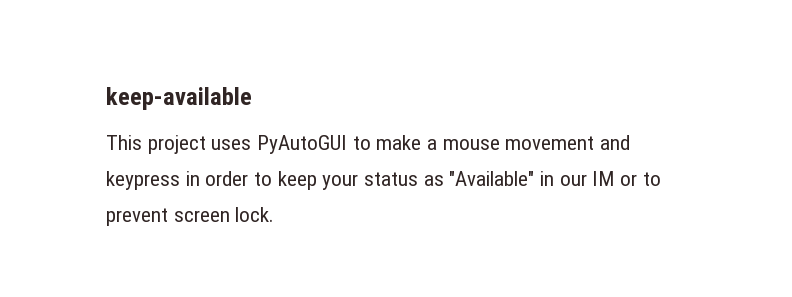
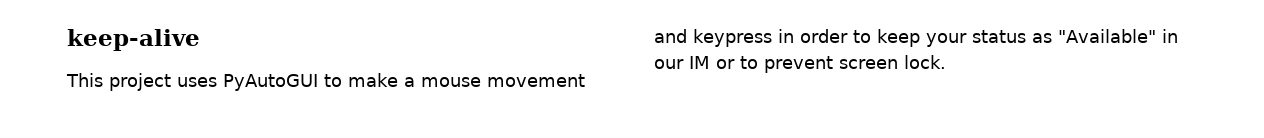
- keep-available
+ keep-alive

